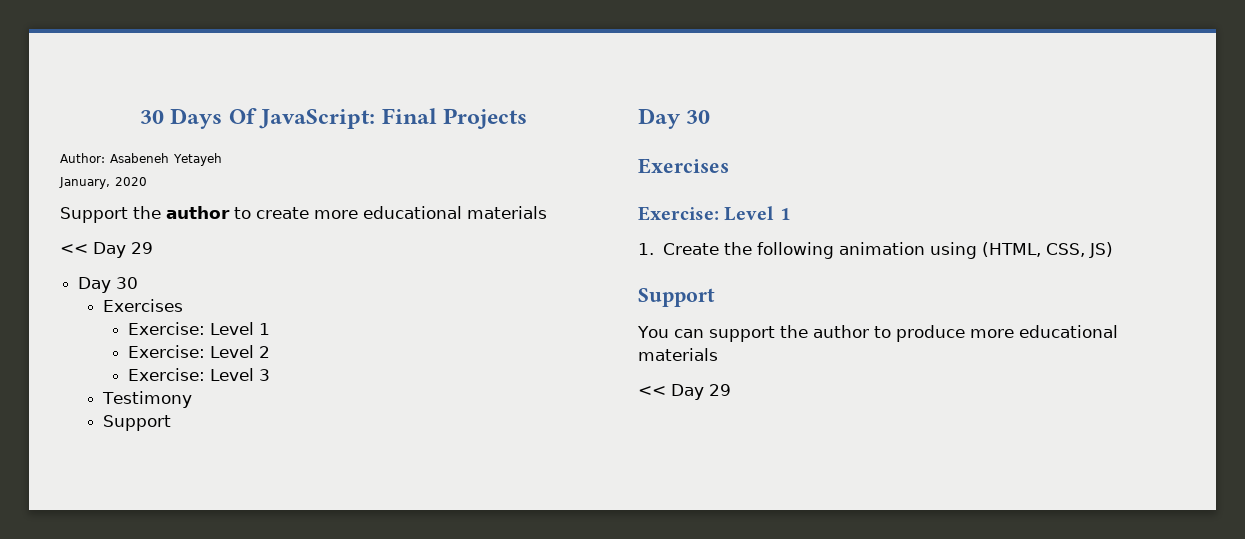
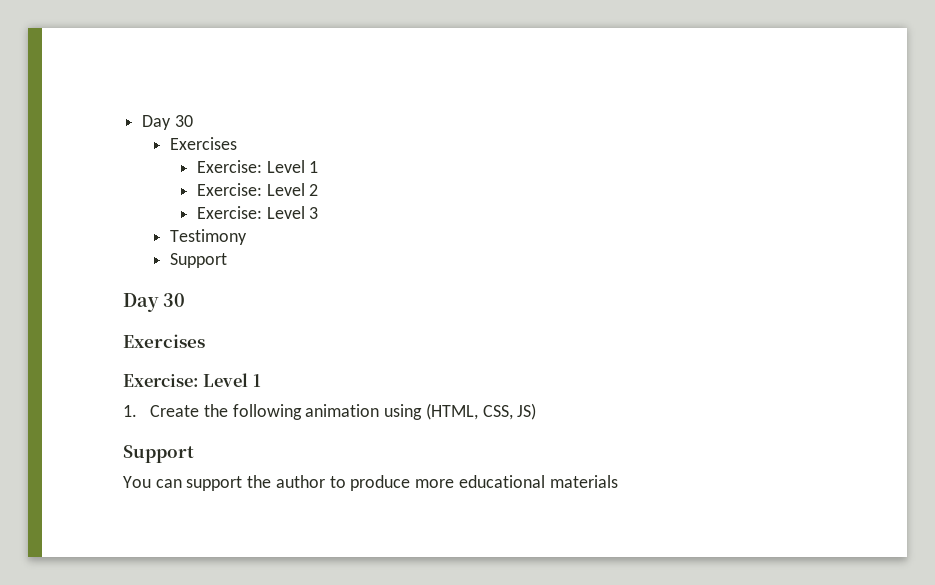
- 30 Days Of JavaScript: Final Projects
- Author: Asabeneh Yetayeh
- January, 2020
- Support the author to create more educational materials
- << Day 29
  You can support the author to produce more educational materials
- << Day 29

